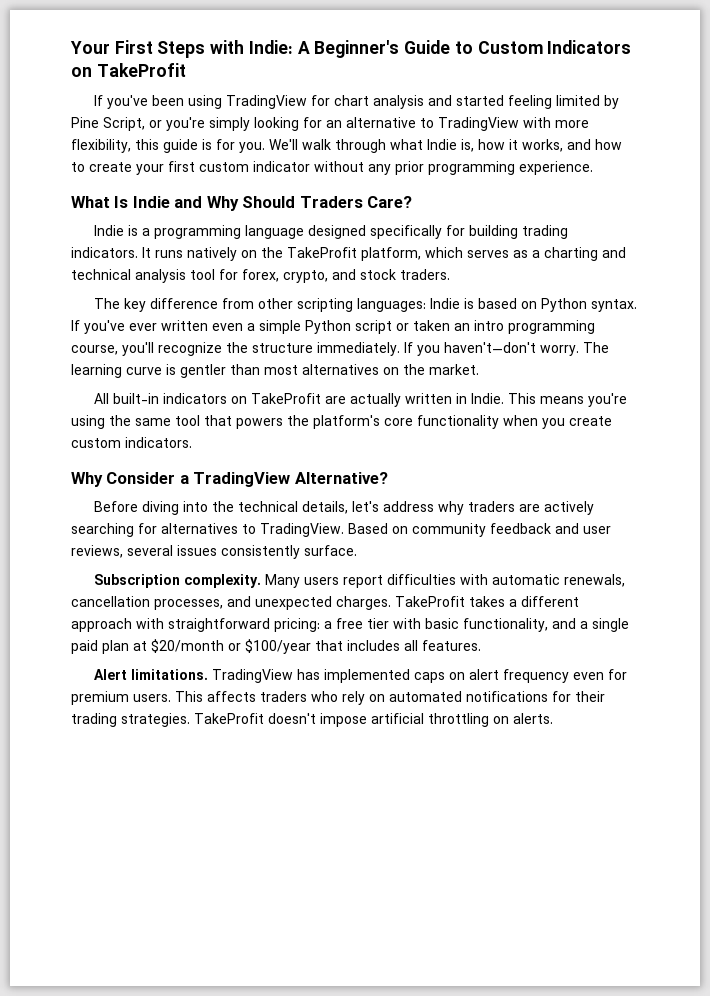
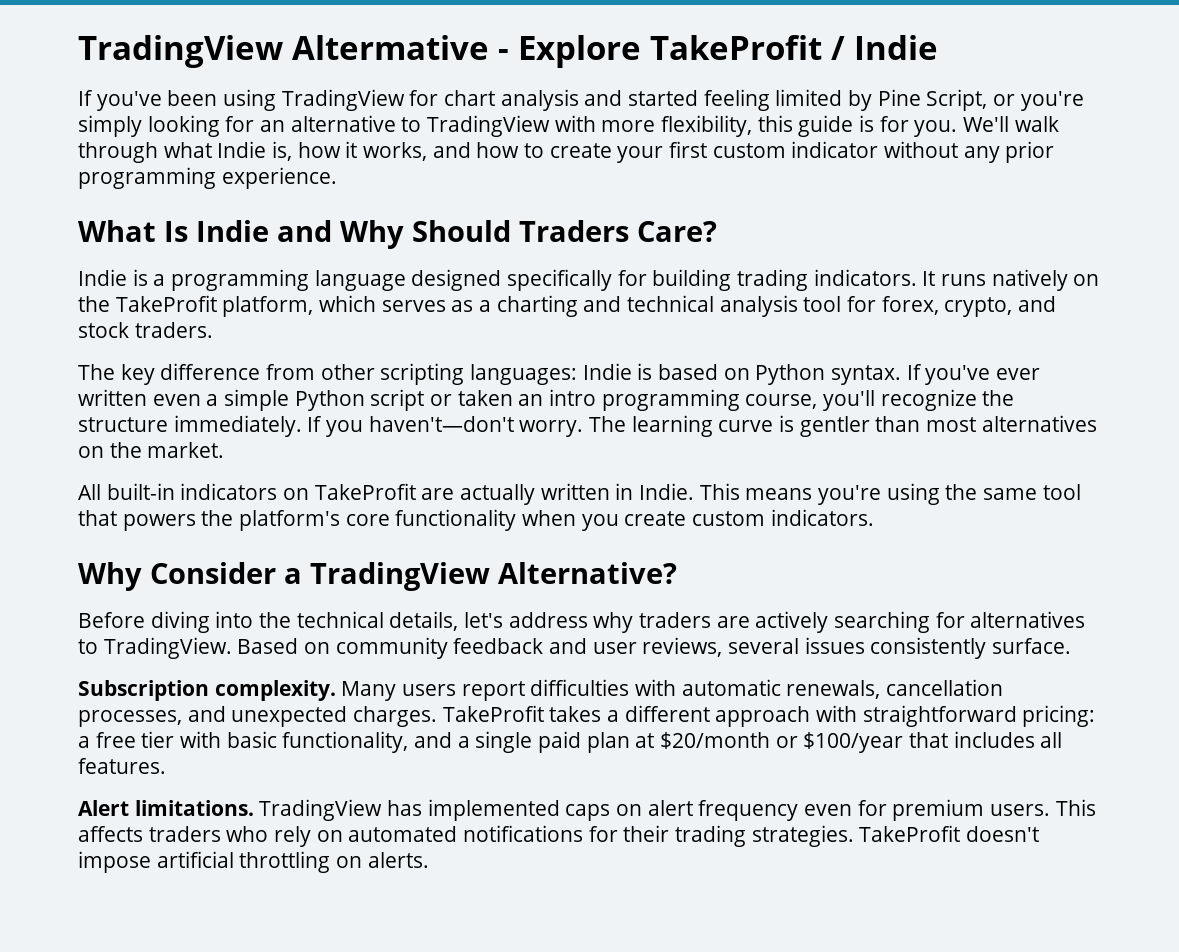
- Your First Steps with Indie: A Beginner's Guide to Custom Indicators on TakeProfit
+ TradingView Altermative - Explore TakeProfit / Indie

